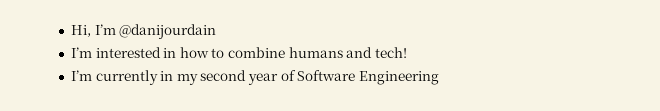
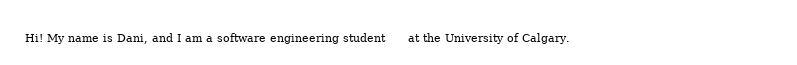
- Hi, I’m @danijourdain
- I’m interested in how to combine humans and tech!
- I’m currently in my second year of Software Engineering
+ Hi! My name is Dani, and I am a software engineering student at the University of Calgary.

